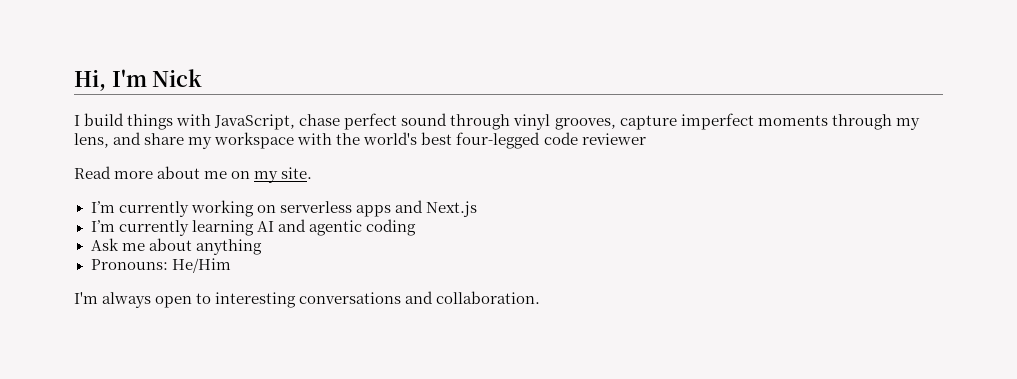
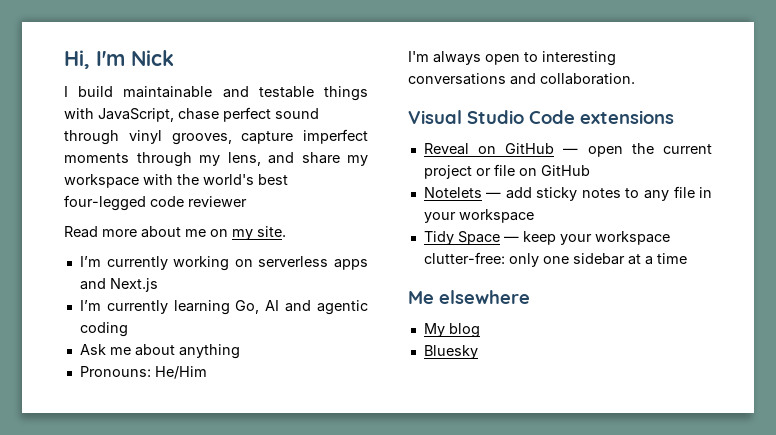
- I build things with JavaScript, chase perfect sound through vinyl grooves, capture imperfect moments through my lens, and share my workspace with the world's best four-legged code reviewer
+ I build maintainable and testable things with JavaScript, chase perfect sound through vinyl grooves, capture imperfect moments through my lens, and share my workspace with the world's best four-legged code reviewer
- I’m currently learning AI and agentic coding
+ I’m currently learning Go, AI and agentic coding
+ Visual Studio Code extensions
+ Reveal on GitHub — open the current project or file on GitHub
+ Notelets — add sticky notes to any file in your workspace
+ Tidy Space — keep your workspace clutter-free: only one sidebar at a time
+ Me elsewhere
+ My blog
+ Bluesky

